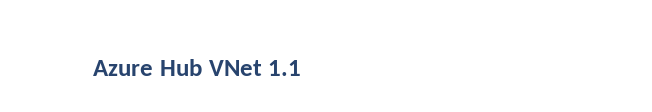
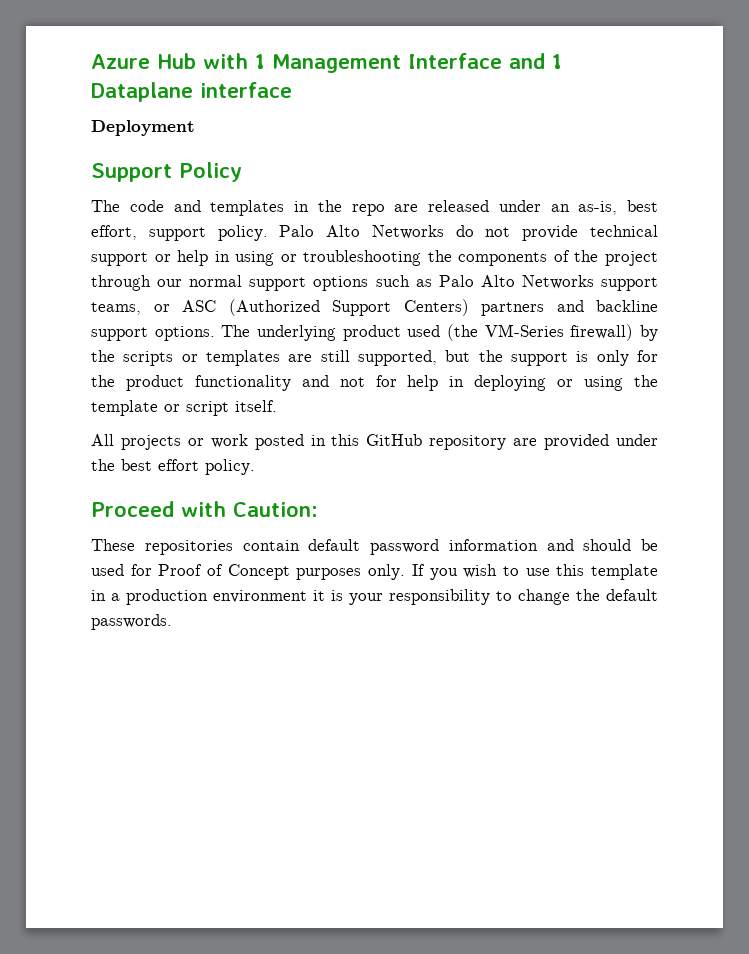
- Azure Hub VNet 1.1
+ Azure Hub with 1 Management Interface and 1 Dataplane interface
+ Deployment
+ Support Policy
+ The code and templates in the repo are released under an as-is, best effort, support policy. Palo Alto Networks do not provide technical support or help in using or troubleshooting the components of the project through our normal support options such as Palo Alto Networks support teams, or ASC (Authorized Support Centers) partners and backline support options. The underlying product used (the VM-Series firewall) by the scripts or templates are still supported, but the support is only for the product functionality and not for help in deploying or using the template or script itself.
+ All projects or work posted in this GitHub repository are provided under the best effort policy.
+ Proceed with Caution:
+ These repositories contain default password information and should be used for Proof of Concept purposes only. If you wish to use this template in a production environment it is your responsibility to change the default passwords.

